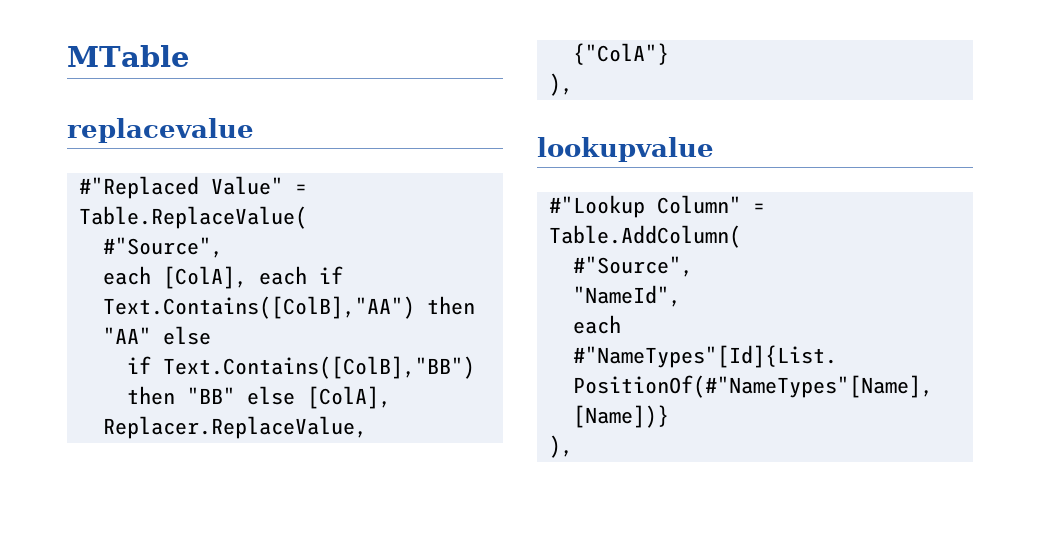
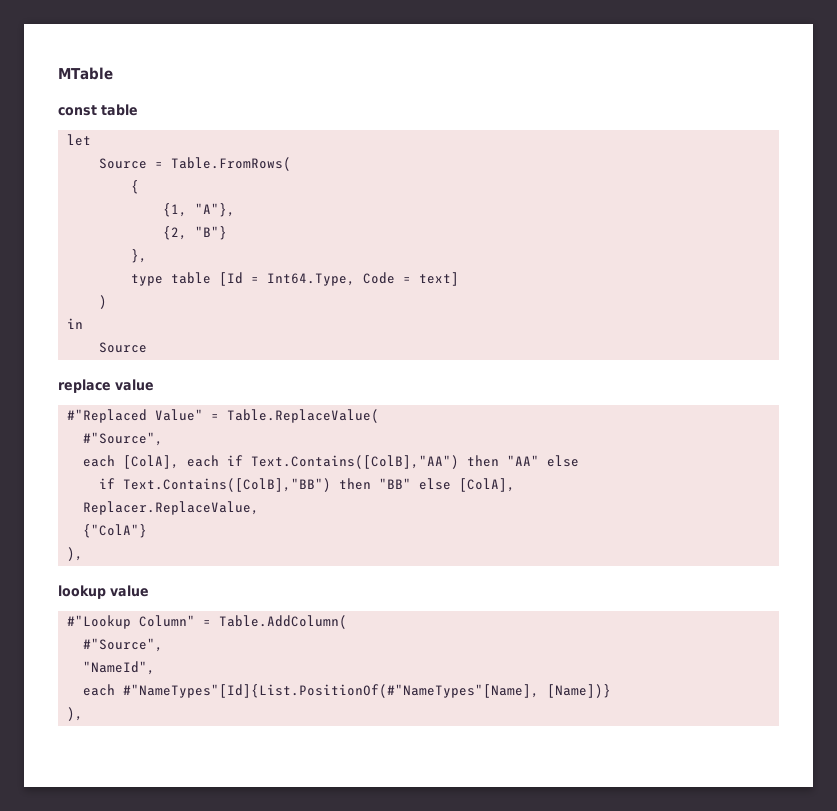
- replacevalue
+ const table
+ let
+ Source = Table.FromRows(
+ {
+ {1, "A"},
+ {2, "B"}
+ },
+ type table [Id = Int64.Type, Code = text]
+ )
+ in
+ Source
+ replace value
- lookupvalue
+ lookup value

